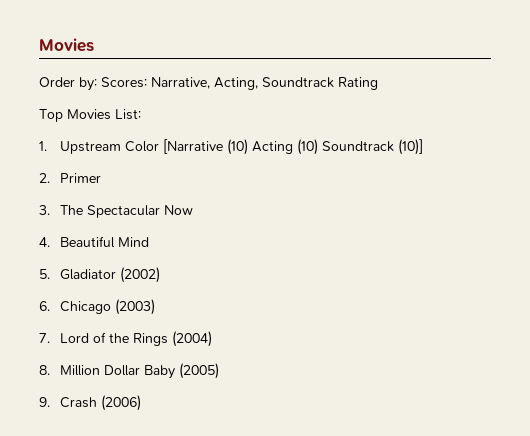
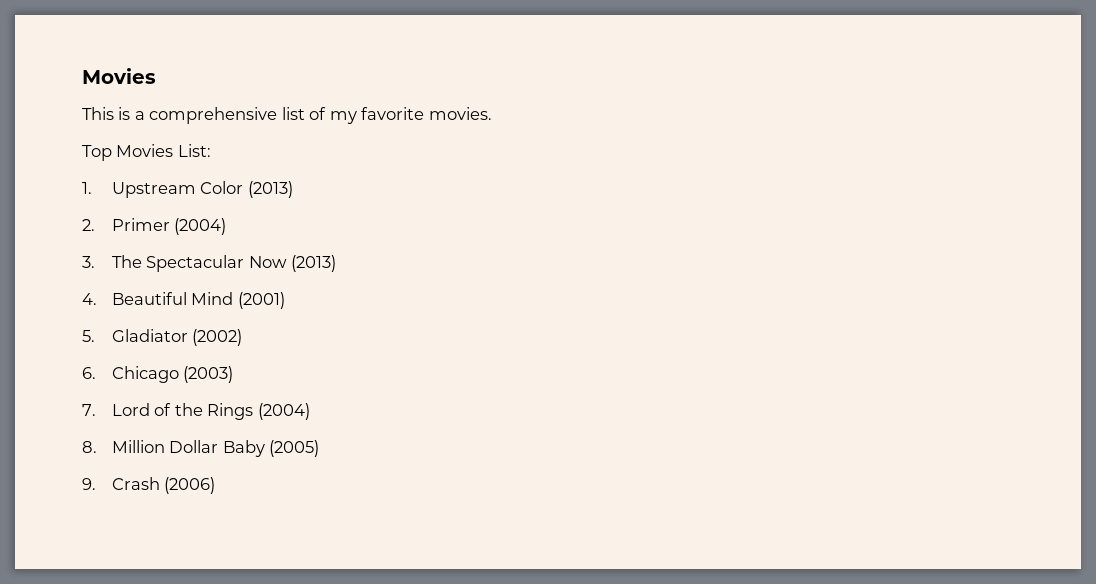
- Order by: Scores: Narrative, Acting, Soundtrack Rating
+ This is a comprehensive list of my favorite movies.
- 1. Upstream Color [Narrative (10) Acting (10) Soundtrack (10)]
+ 1. Upstream Color (2013)
- 2. Primer
+ 2. Primer (2004)
- 3. The Spectacular Now
+ 3. The Spectacular Now (2013)
- 4. Beautiful Mind
+ 4. Beautiful Mind (2001)

